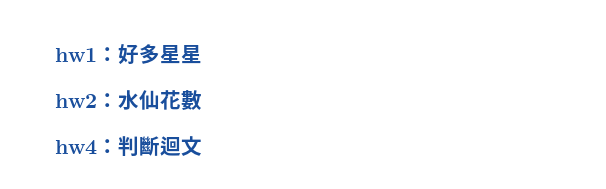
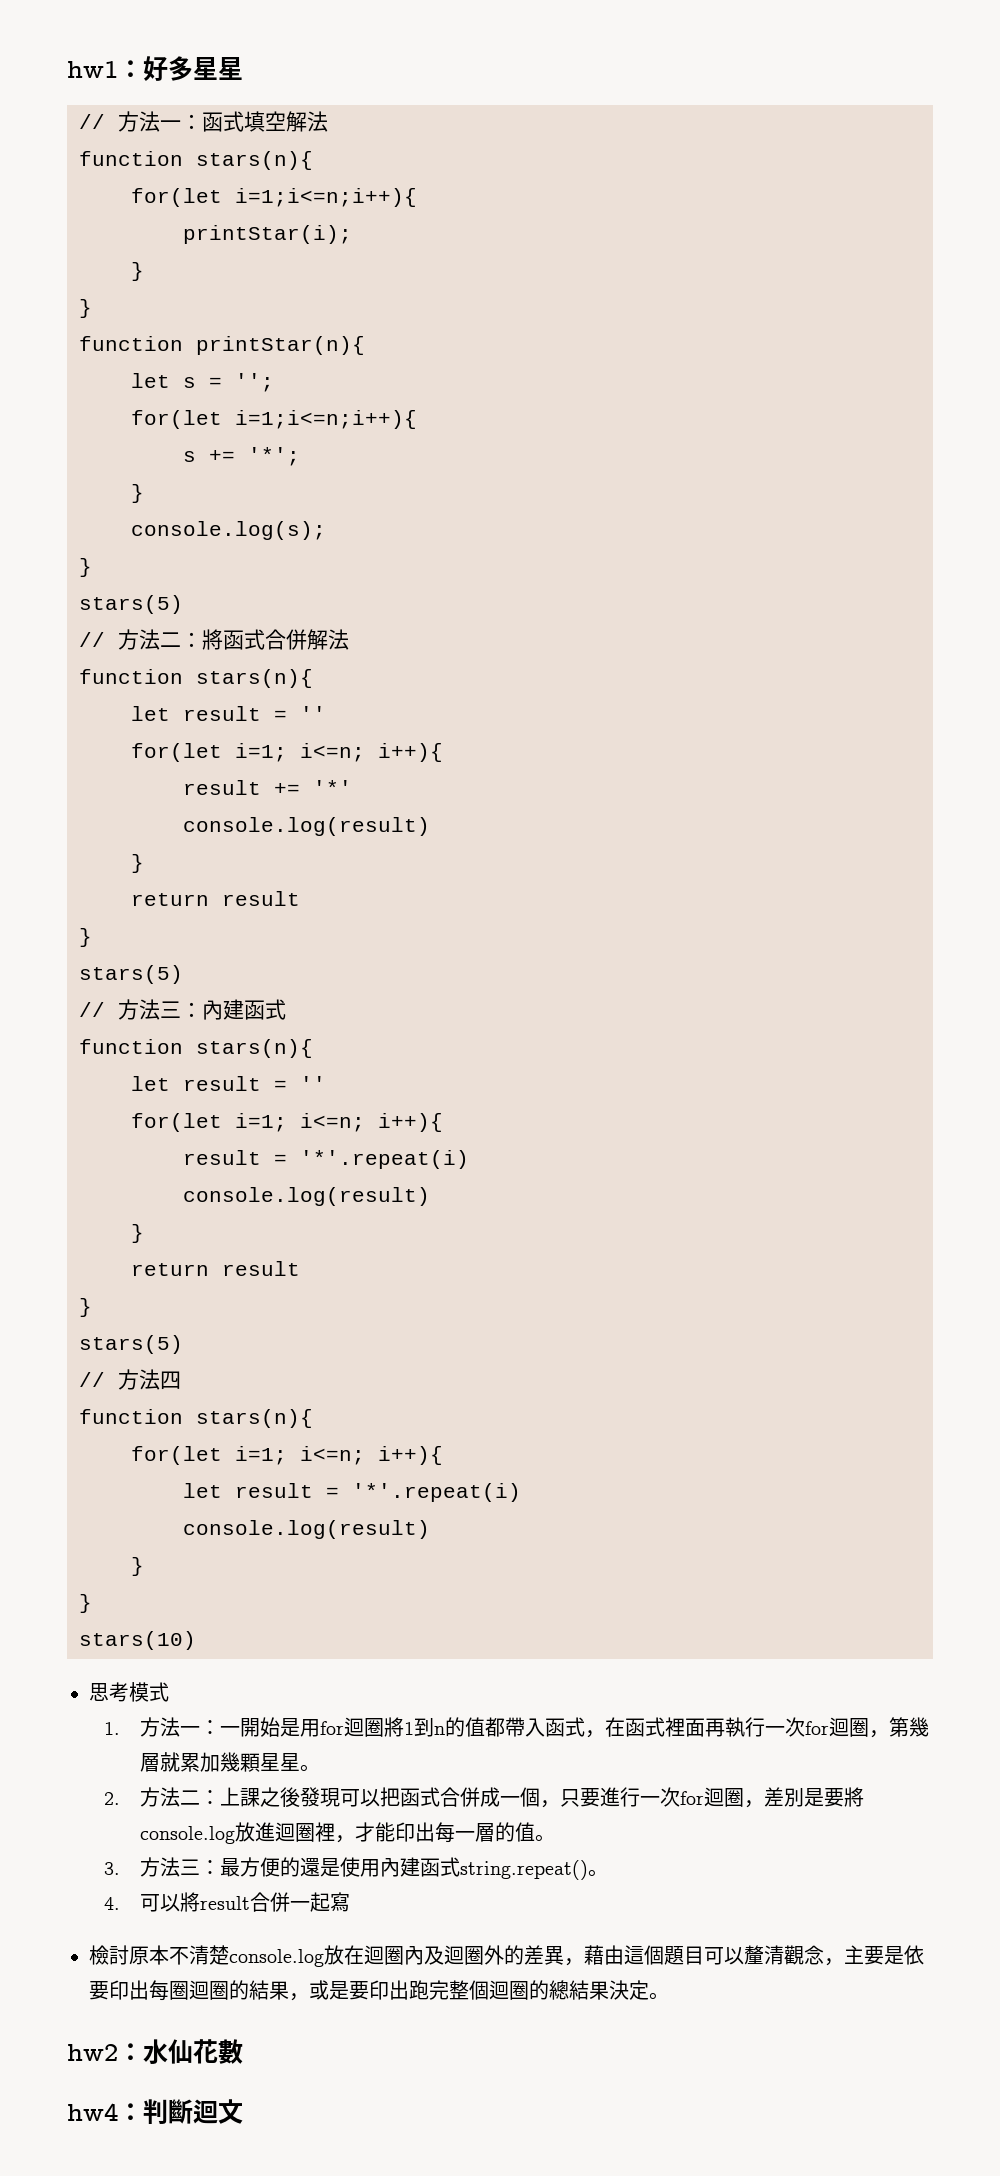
+ // 方法一：函式填空解法
+ function stars(n){
+ for(let i=1;i<=n;i++){
+ printStar(i);
+ }
+ }
+ function printStar(n){
+ let s = '';
+ for(let i=1;i<=n;i++){
+ s += '*';
+ }
+ console.log(s);
+ }
+ stars(5)
+ // 方法二：將函式合併解法
+ function stars(n){
+ let result = ''
+ for(let i=1; i<=n; i++){
+ result += '*'
+ console.log(result)
+ }
+ return result
+ }
+ stars(5)
+ // 方法三：內建函式
+ function stars(n){
+ let result = ''
+ for(let i=1; i<=n; i++){
+ result = '*'.repeat(i)
+ console.log(result)
+ }
+ return result
+ }
+ stars(5)
+ // 方法四
+ function stars(n){
+ for(let i=1; i<=n; i++){
+ let result = '*'.repeat(i)
+ console.log(result)
+ }
+ }
+ stars(10)
+ 思考模式
+ 1.方法一：一開始是用for迴圈將1到n的值都帶入函式，在函式裡面再執行一次for迴圈，第幾層就累加幾顆星星。
+ 2.方法二：上課之後發現可以把函式合併成一個，只要進行一次for迴圈，差別是要將console.log放進迴圈裡，才能印出每一層的值。
+ 3.方法三：最方便的還是使用內建函式string.repeat()。
+ 4.可以將result合併一起寫
+ 檢討原本不清楚console.log放在迴圈內及迴圈外的差異，藉由這個題目可以釐清觀念，主要是依要印出每圈迴圈的結果，或是要印出跑完整個迴圈的總結果決定。

